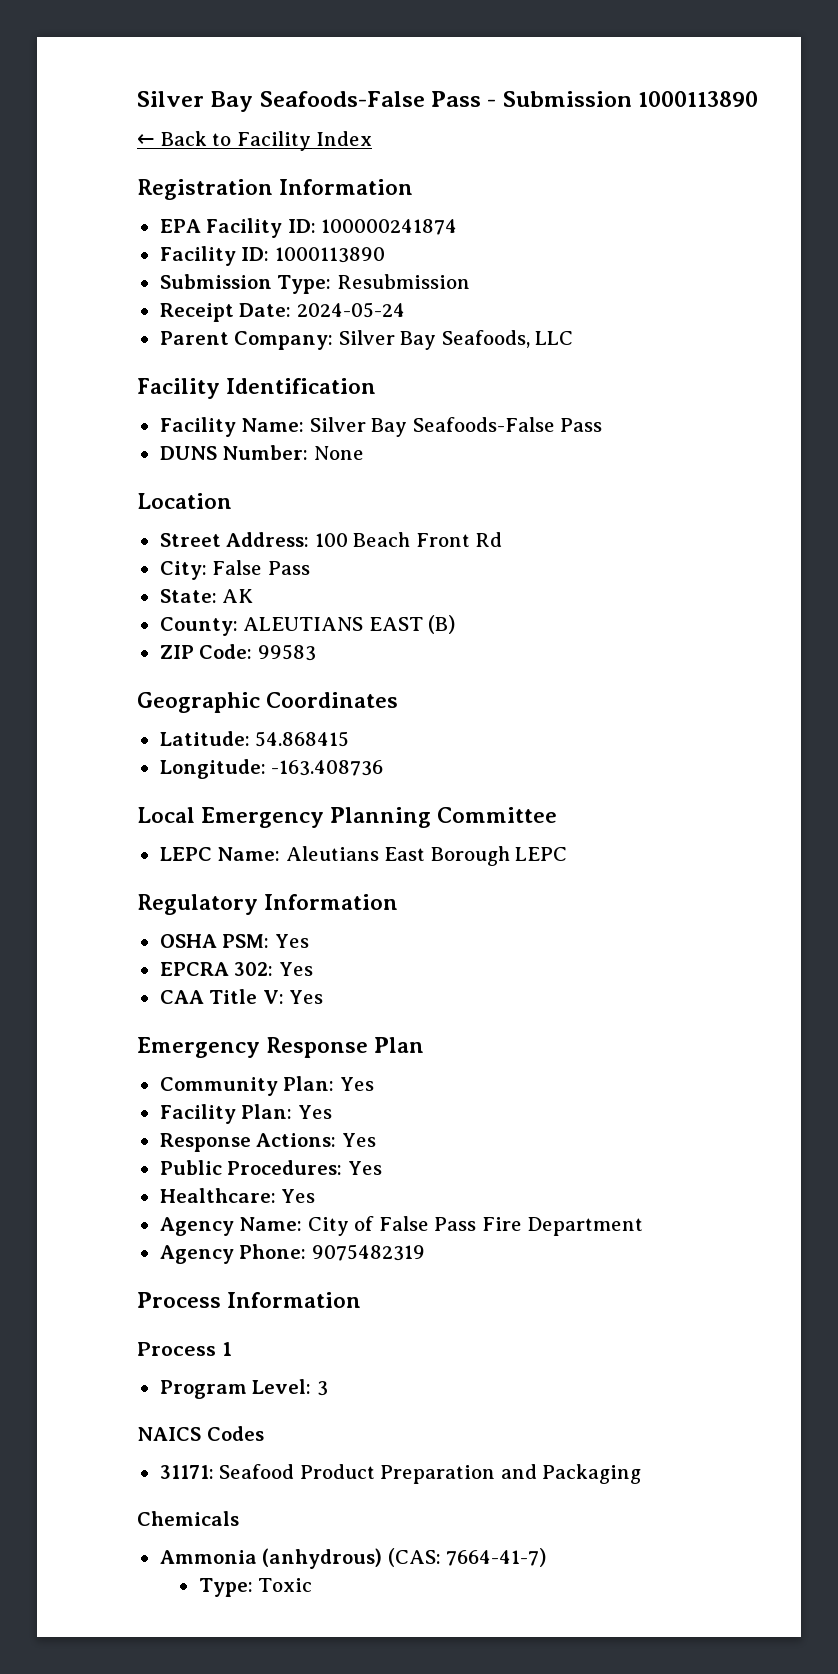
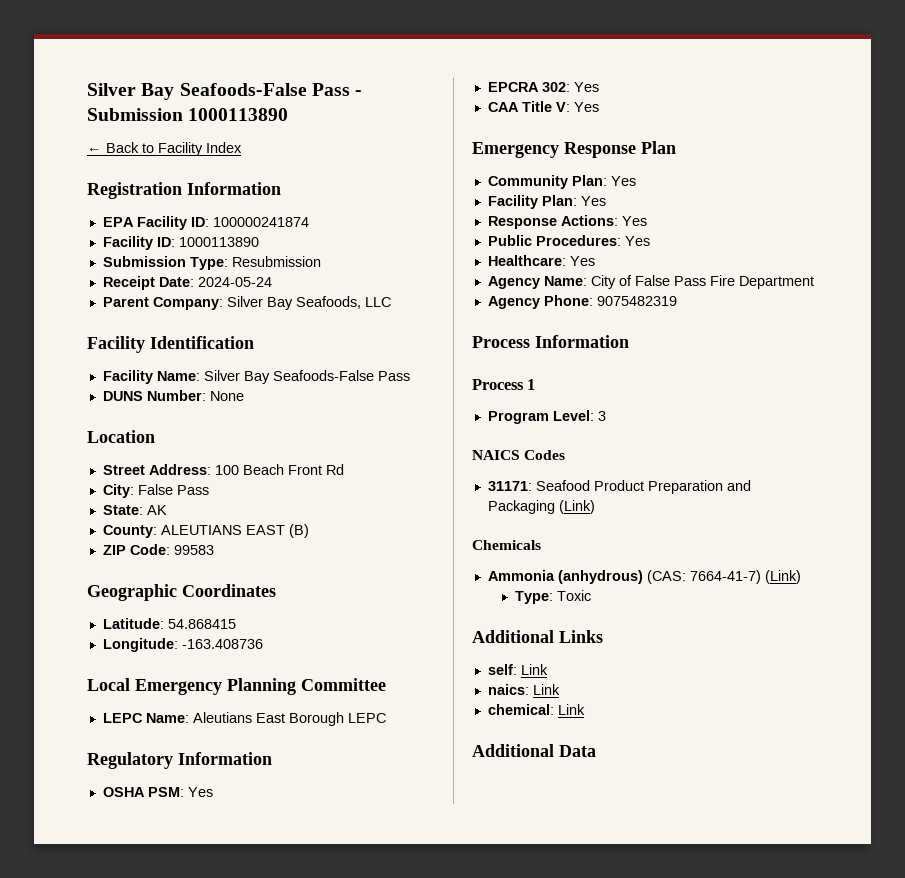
- 31171: Seafood Product Preparation and Packaging
+ 31171: Seafood Product Preparation and Packaging (Link)
- Ammonia (anhydrous) (CAS: 7664-41-7)
+ Ammonia (anhydrous) (CAS: 7664-41-7) (Link)
+ Additional Links
+ self: Link
+ naics: Link
+ chemical: Link
+ Additional Data

